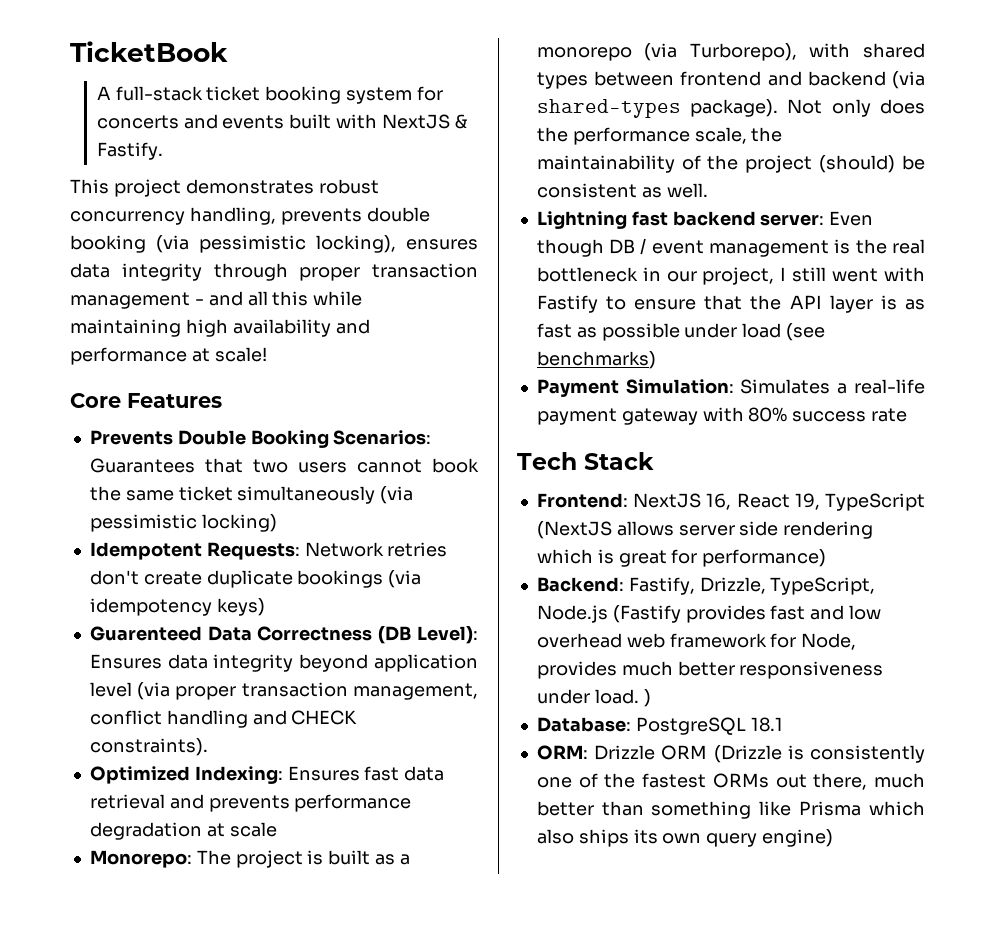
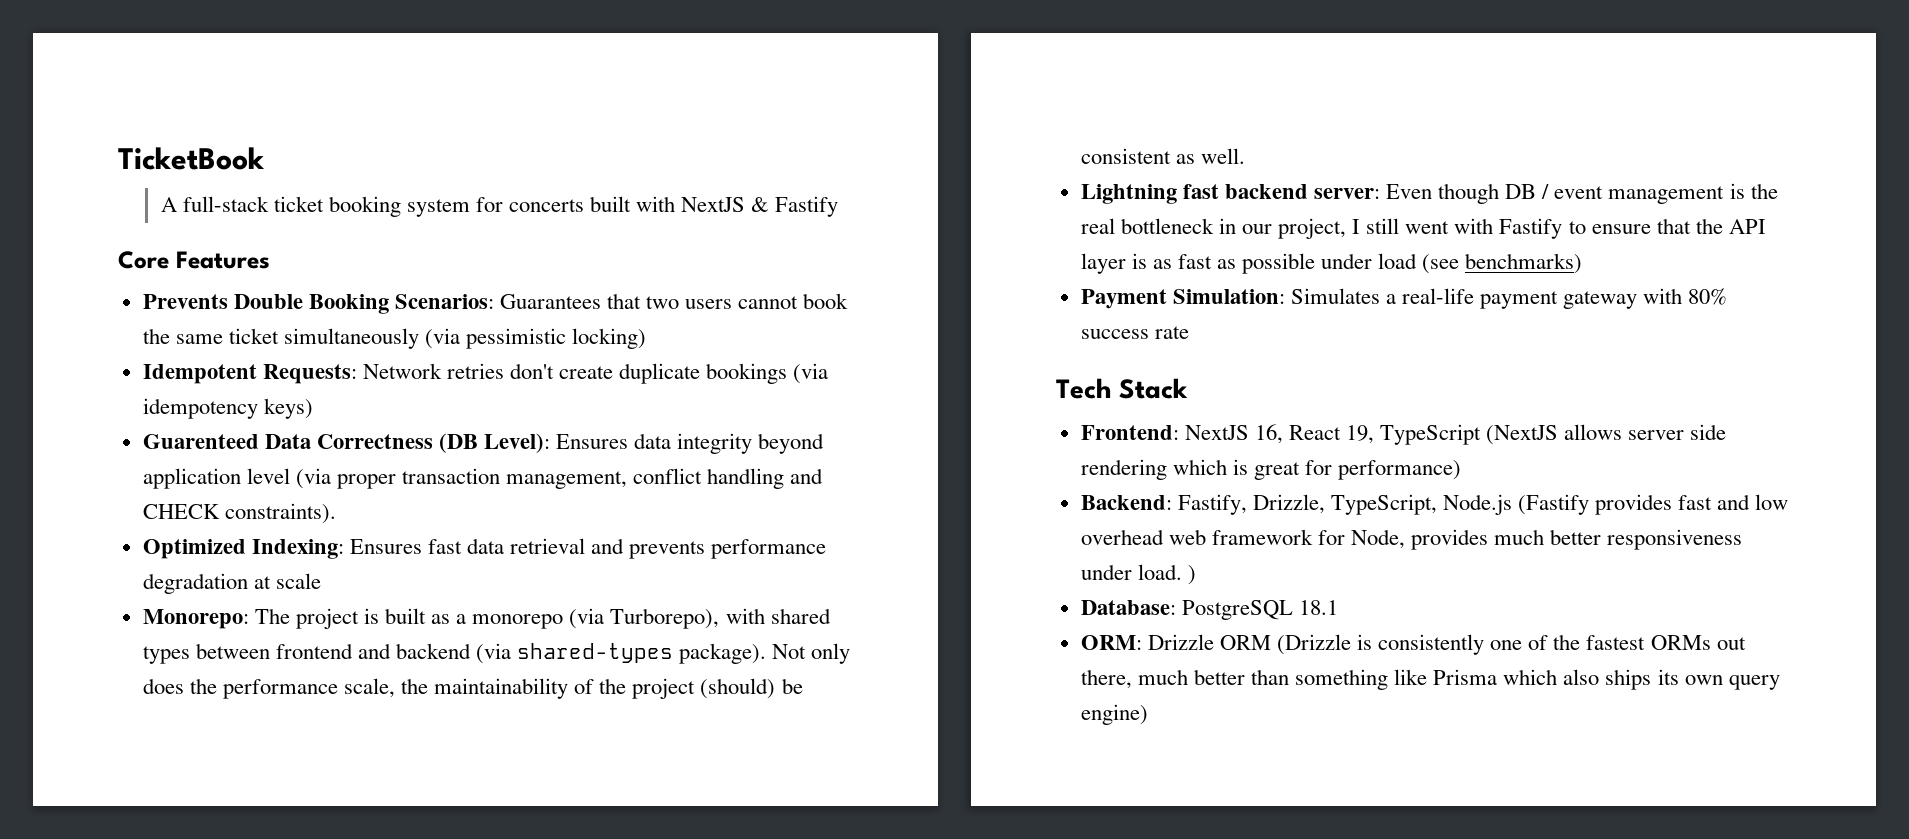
- A full-stack ticket booking system for concerts and events built with NextJS & Fastify.
- This project demonstrates robust concurrency handling, prevents double booking (via pessimistic locking), ensures data integrity through proper transaction management - and all this while maintaining high availability and performance at scale!
+ A full-stack ticket booking system for concerts built with NextJS & Fastify

